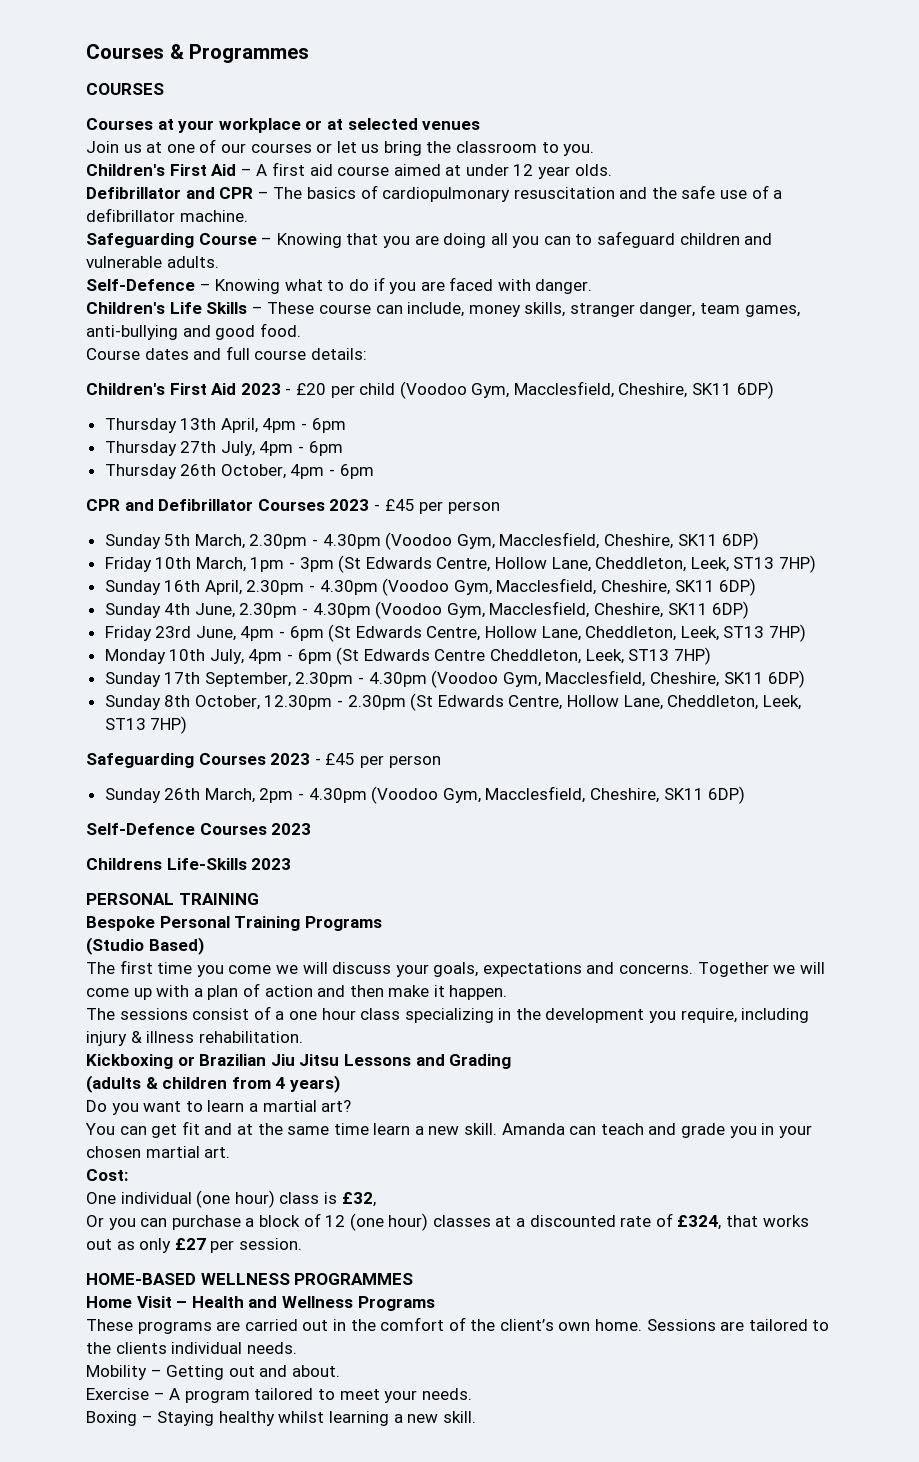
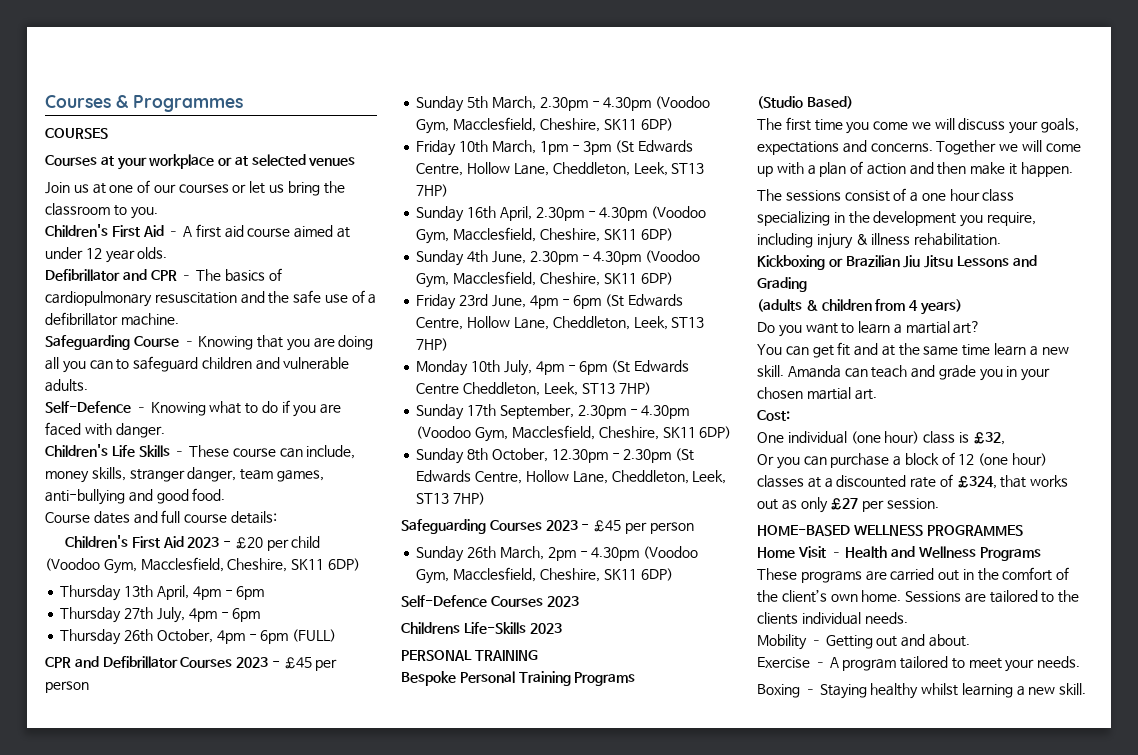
- Thursday 26th October, 4pm - 6pm
+ Thursday 26th October, 4pm - 6pm (FULL)

